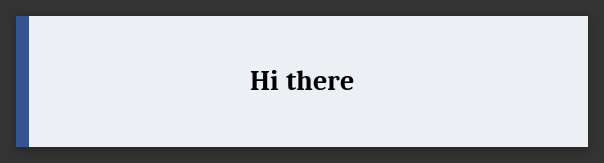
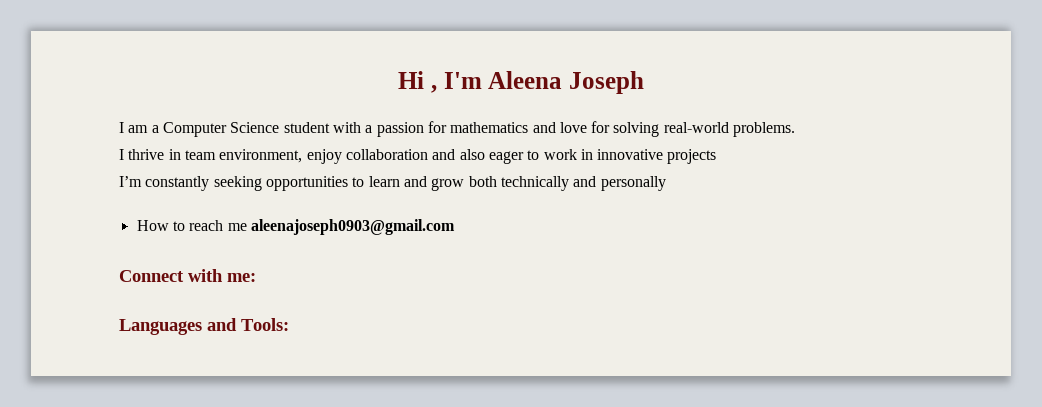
- Hi there
+ Hi , I'm Aleena Joseph
+ I am a Computer Science student with a passion for mathematics and love for solving real-world problems.
+ I thrive in team environment, enjoy collaboration and also eager to work in innovative projects
+ I’m constantly seeking opportunities to learn and grow both technically and personally
+ How to reach me aleenajoseph0903@gmail.com
+ Connect with me:
+ Languages and Tools:

